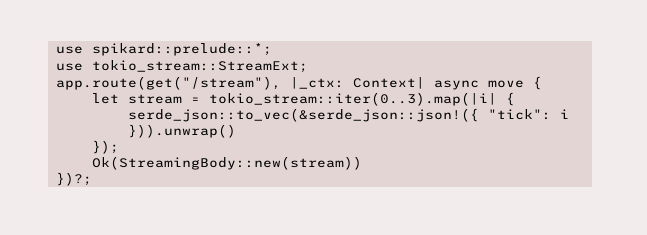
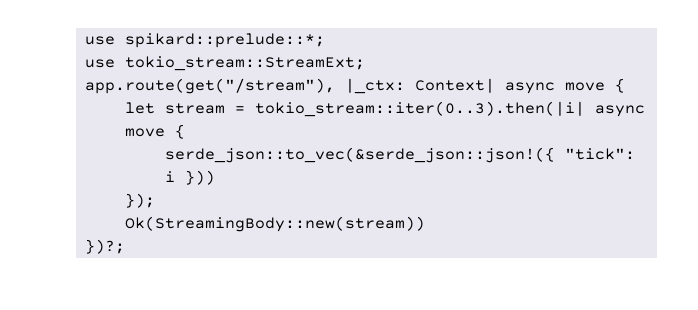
- let stream = tokio_stream::iter(0..3).map(|i| {
+ let stream = tokio_stream::iter(0..3).then(|i| async move {
- serde_json::to_vec(&serde_json::json!({ "tick": i })).unwrap()
+ serde_json::to_vec(&serde_json::json!({ "tick": i }))

